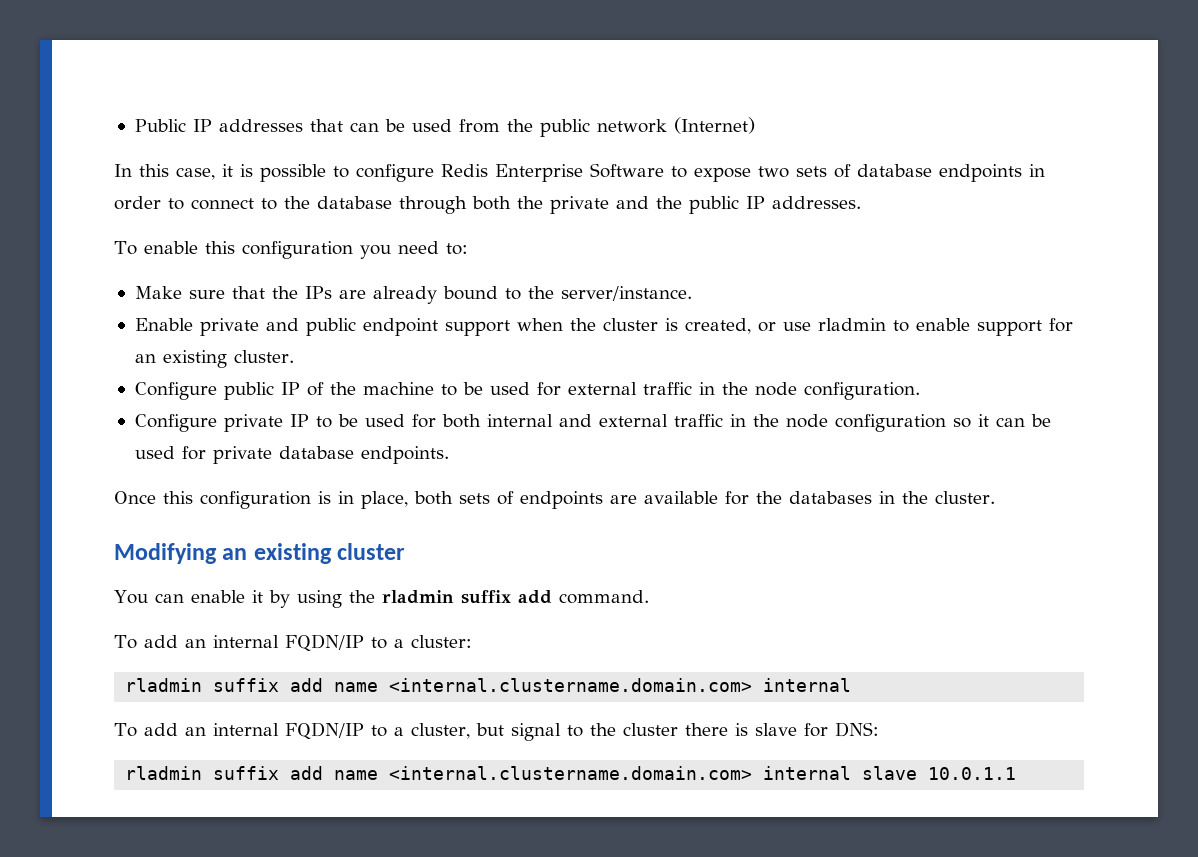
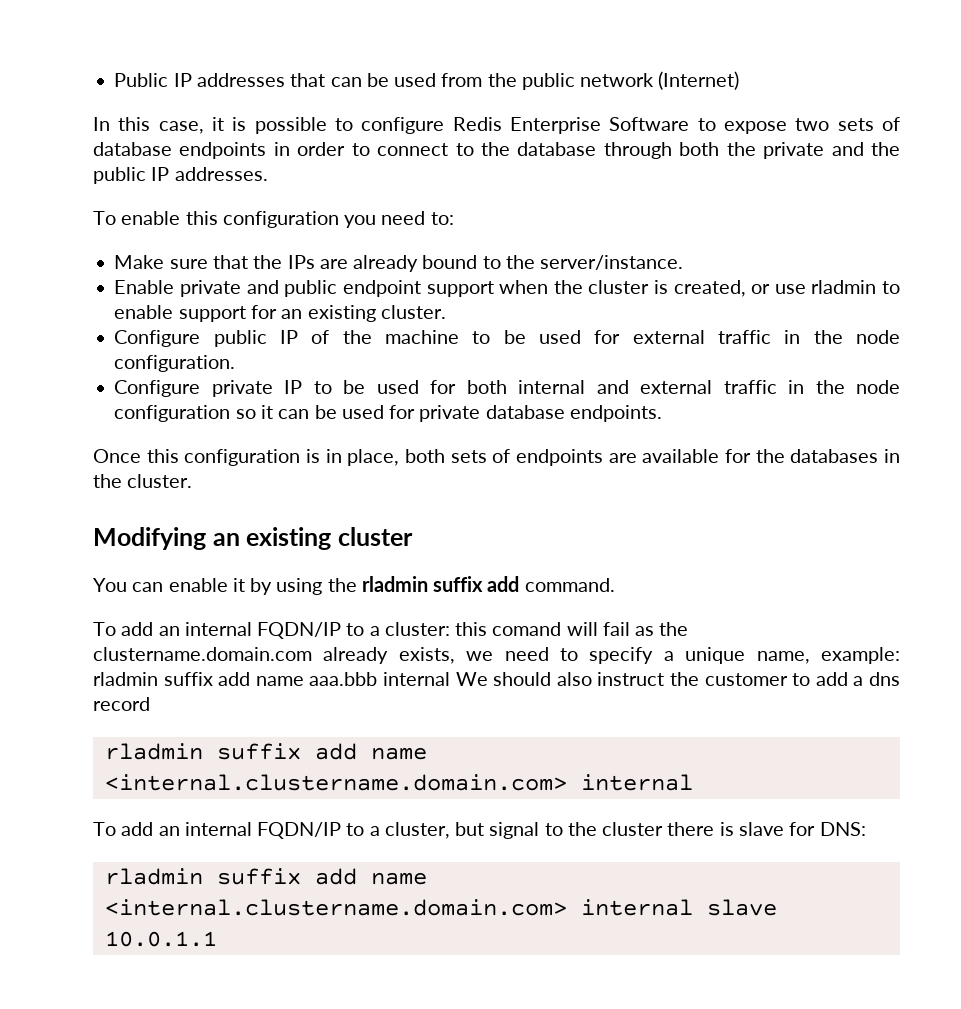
- To add an internal FQDN/IP to a cluster:
+ To add an internal FQDN/IP to a cluster: this comand will fail as the clustername.domain.com already exists, we need to specify a unique name, example: rladmin suffix add name aaa.bbb internal We should also instruct the customer to add a dns record

